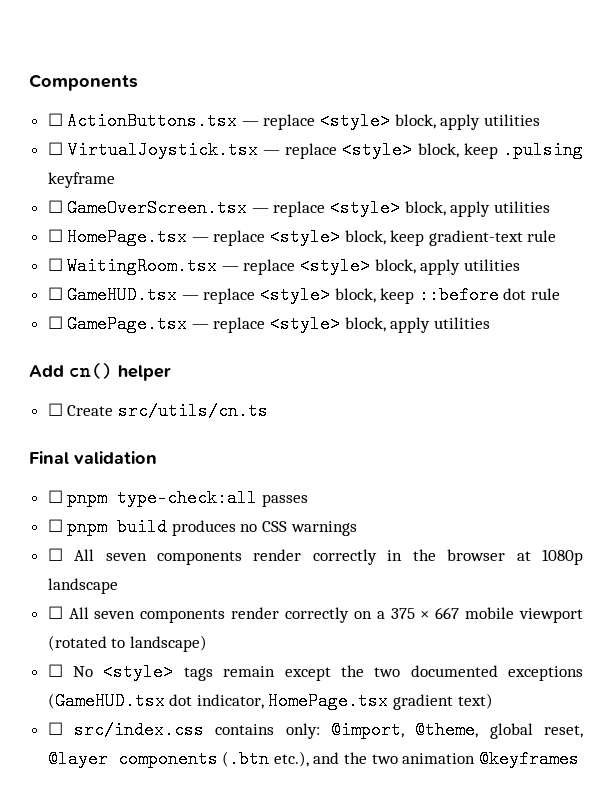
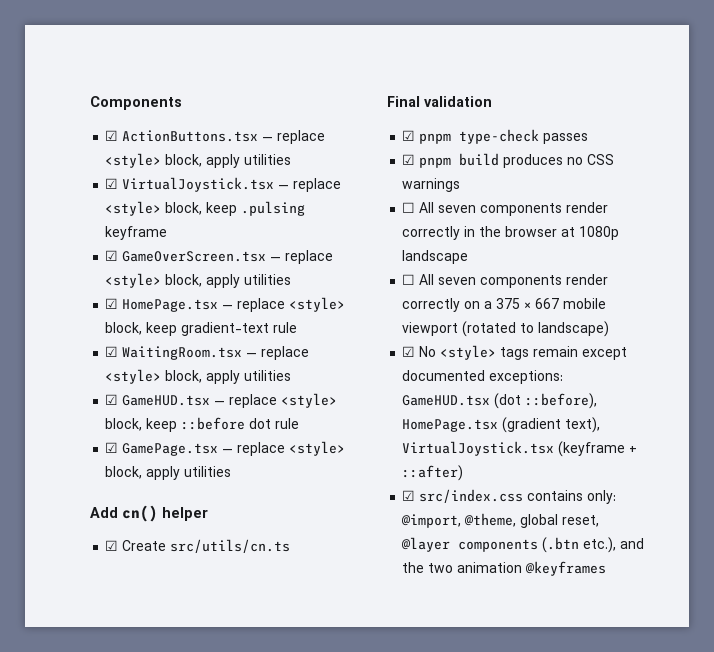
- ☐ ActionButtons.tsx — replace <style> block, apply utilities
+ ☑ ActionButtons.tsx — replace <style> block, apply utilities
- ☐ VirtualJoystick.tsx — replace <style> block, keep .pulsing keyframe
+ ☑ VirtualJoystick.tsx — replace <style> block, keep .pulsing keyframe
- ☐ GameOverScreen.tsx — replace <style> block, apply utilities
+ ☑ GameOverScreen.tsx — replace <style> block, apply utilities
- ☐ HomePage.tsx — replace <style> block, keep gradient-text rule
+ ☑ HomePage.tsx — replace <style> block, keep gradient-text rule
- ☐ WaitingRoom.tsx — replace <style> block, apply utilities
+ ☑ WaitingRoom.tsx — replace <style> block, apply utilities
- ☐ GameHUD.tsx — replace <style> block, keep ::before dot rule
+ ☑ GameHUD.tsx — replace <style> block, keep ::before dot rule
- ☐ GamePage.tsx — replace <style> block, apply utilities
+ ☑ GamePage.tsx — replace <style> block, apply utilities
- ☐ Create src/utils/cn.ts
+ ☑ Create src/utils/cn.ts
- ☐ pnpm type-check:all passes
+ ☑ pnpm type-check passes
- ☐ pnpm build produces no CSS warnings
+ ☑ pnpm build produces no CSS warnings
- ☐ No <style> tags remain except the two documented exceptions (GameHUD.tsx dot indicator, HomePage.tsx gradient text)
- ☐ src/index.css contains only: @import, @theme, global reset, @layer components (.btn etc.), and the two animation @keyframes
+ ☑ No <style> tags remain except documented exceptions: GameHUD.tsx (dot ::before), HomePage.tsx (gradient text), VirtualJoystick.tsx (keyframe + ::after)
+ ☑ src/index.css contains only: @import, @theme, global reset, @layer components (.btn etc.), and the two animation @keyframes

